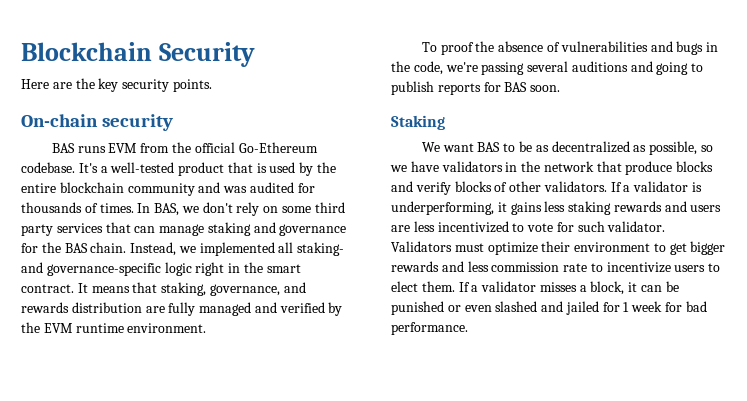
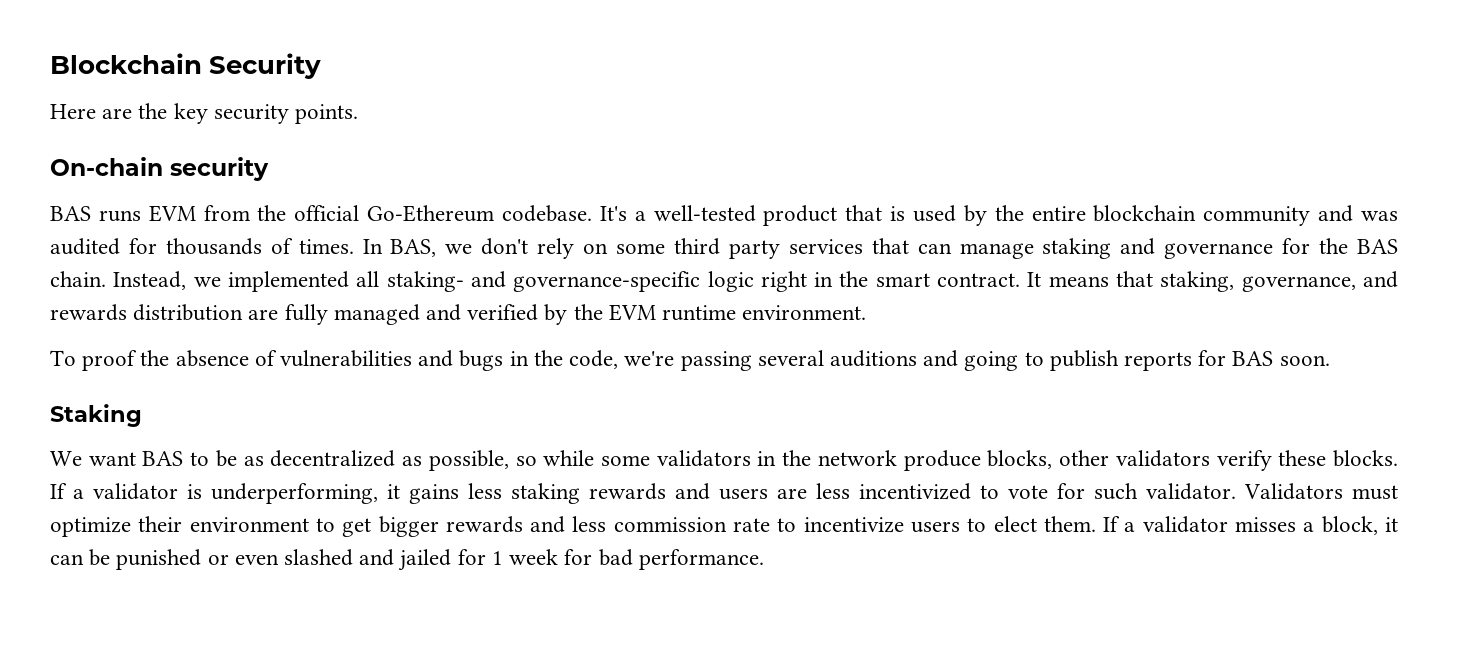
- We want BAS to be as decentralized as possible, so we have validators in the network that produce blocks and verify blocks of other validators.
+ We want BAS to be as decentralized as possible, so while some validators in the network produce blocks, other validators verify these blocks.

